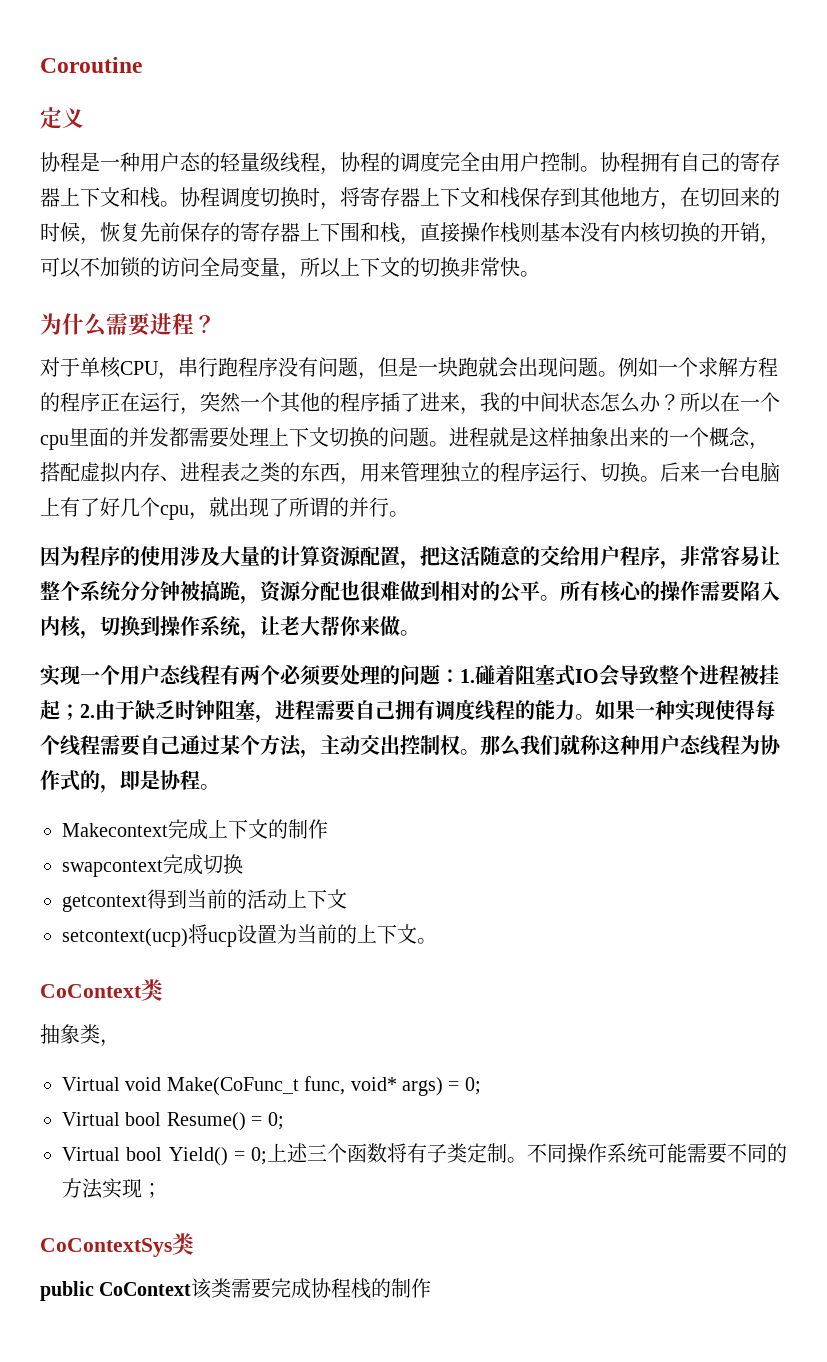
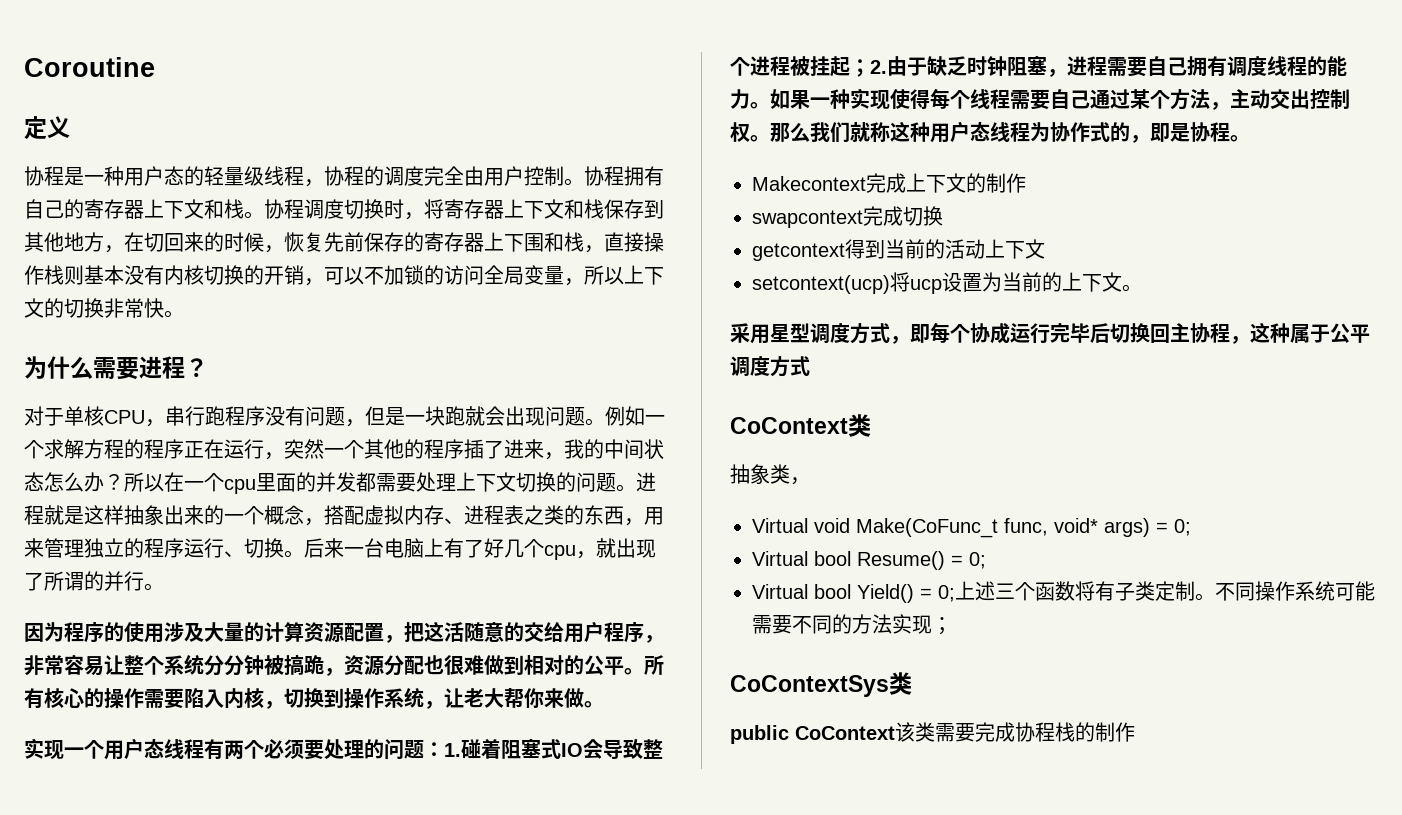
+ 采用星型调度方式，即每个协成运行完毕后切换回主协程，这种属于公平调度方式

